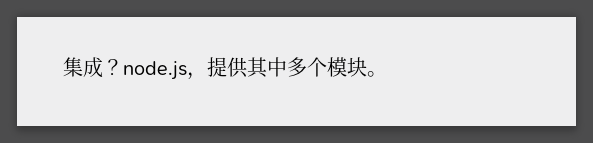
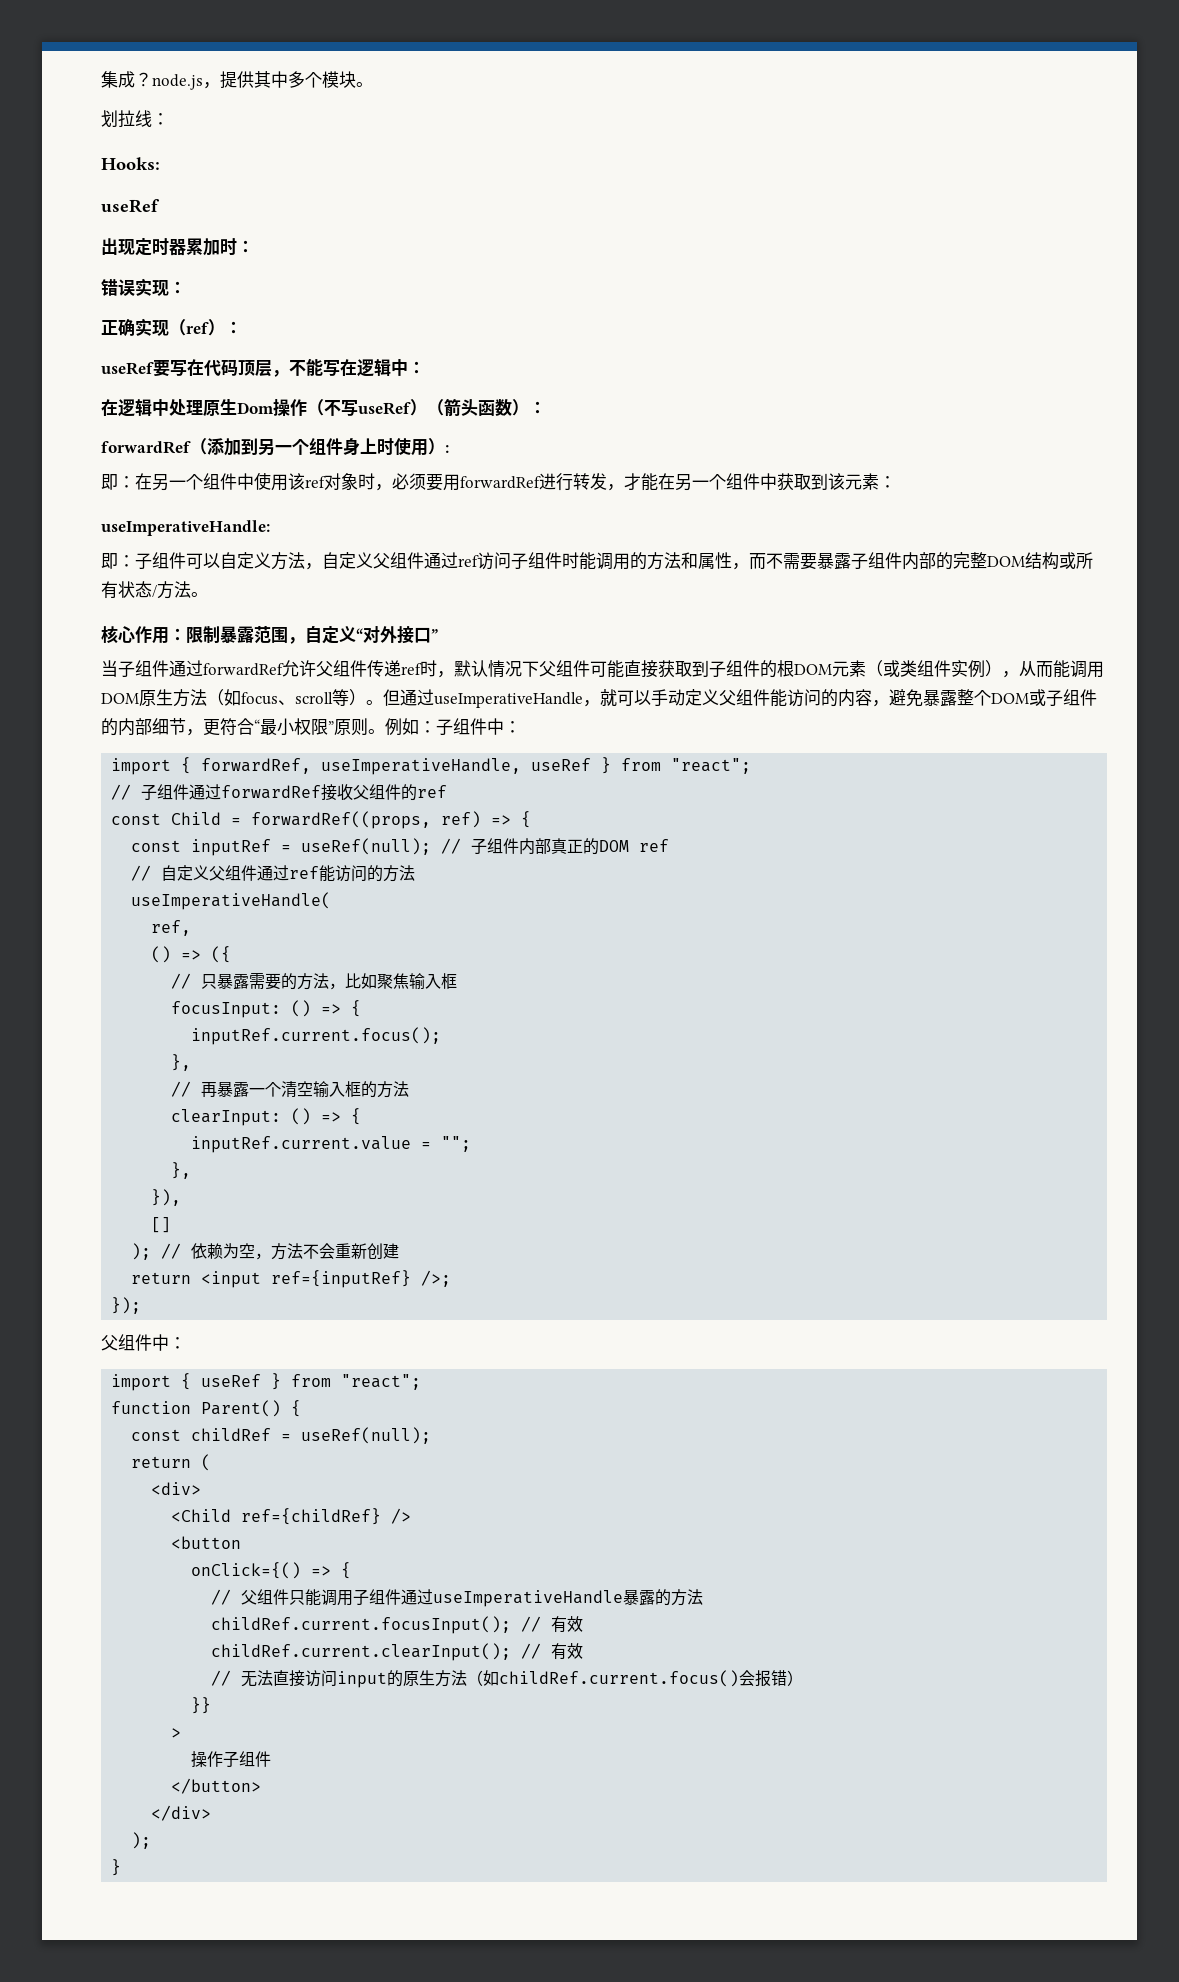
+ 划拉线：
+ Hooks:
+ useRef
+ 出现定时器累加时：
+ 错误实现：
+ 正确实现（ref）：
+ useRef要写在代码顶层，不能写在逻辑中：
+ 在逻辑中处理原生Dom操作（不写useRef）（箭头函数）：
+ forwardRef（添加到另一个组件身上时使用）:
+ 即：在另一个组件中使用该ref对象时，必须要用forwardRef进行转发，才能在另一个组件中获取到该元素：
+ useImperativeHandle:
+ 即：子组件可以自定义方法，自定义父组件通过ref访问子组件时能调用的方法和属性，而不需要暴露子组件内部的完整DOM结构或所有状态/方法。
+ 核心作用：限制暴露范围，自定义“对外接口”
+ 当子组件通过forwardRef允许父组件传递ref时，默认情况下父组件可能直接获取到子组件的根DOM元素（或类组件实例），从而能调用DOM原生方法（如focus、scroll等）。但通过useImperativeHandle，就可以手动定义父组件能访问的内容，避免暴露整个DOM或子组件的内部细节，更符合“最小权限”原则。例如：子组件中：
+ import { forwardRef, useImperativeHandle, useRef } from "react";
+ // 子组件通过forwardRef接收父组件的ref
+ const Child = forwardRef((props, ref) => {
+ const inputRef = useRef(null); // 子组件内部真正的DOM ref
+ // 自定义父组件通过ref能访问的方法
+ useImperativeHandle(
+ ref,
+ () => ({
+ // 只暴露需要的方法，比如聚焦输入框
+ focusInput: () => {
+ inputRef.current.focus();
+ },
+ // 再暴露一个清空输入框的方法
+ clearInput: () => {
+ inputRef.current.value = "";
+ },
+ }),
+ []
+ ); // 依赖为空，方法不会重新创建
+ return <input ref={inputRef} />;
+ });
+ 父组件中：
+ import { useRef } from "react";
+ function Parent() {
+ const childRef = useRef(null);
+ return (
+ <div>
+ <Child ref={childRef} />
+ <button
+ onClick={() => {
+ // 父组件只能调用子组件通过useImperativeHandle暴露的方法
+ childRef.current.focusInput(); // 有效
+ childRef.current.clearInput(); // 有效
+ // 无法直接访问input的原生方法（如childRef.current.focus()会报错）
+ }}
+ >
+ 操作子组件
+ </button>
+ </div>
+ );
+ }

